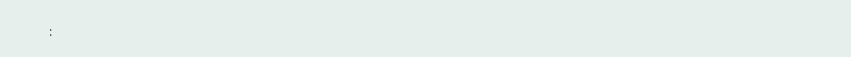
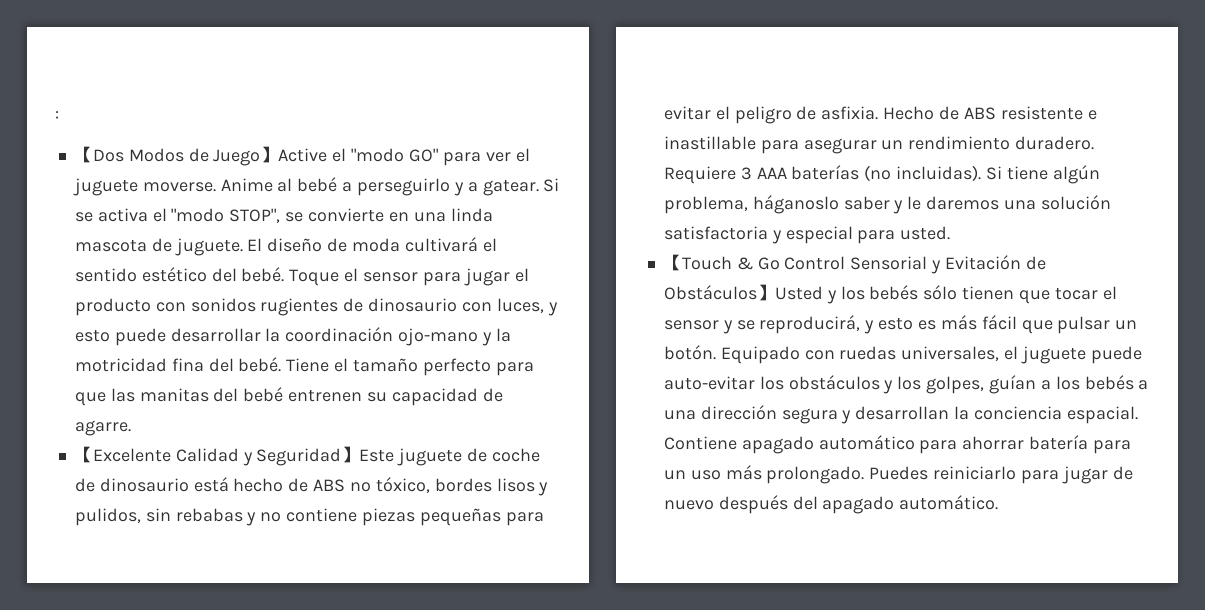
+ 【Dos Modos de Juego】Active el "modo GO" para ver el juguete moverse. Anime al bebé a perseguirlo y a gatear. Si se activa el "modo STOP", se convierte en una linda mascota de juguete. El diseño de moda cultivará el sentido estético del bebé. Toque el sensor para jugar el producto con sonidos rugientes de dinosaurio con luces, y esto puede desarrollar la coordinación ojo-mano y la motricidad fina del bebé. Tiene el tamaño perfecto para que las manitas del bebé entrenen su capacidad de agarre.
+ 【Excelente Calidad y Seguridad】Este juguete de coche de dinosaurio está hecho de ABS no tóxico, bordes lisos y pulidos, sin rebabas y no contiene piezas pequeñas para evitar el peligro de asfixia. Hecho de ABS resistente e inastillable para asegurar un rendimiento duradero. Requiere 3 AAA baterías (no incluidas). Si tiene algún problema, háganoslo saber y le daremos una solución satisfactoria y especial para usted.
+ 【Touch & Go Control Sensorial y Evitación de Obstáculos】Usted y los bebés sólo tienen que tocar el sensor y se reproducirá, y esto es más fácil que pulsar un botón. Equipado con ruedas universales, el juguete puede auto-evitar los obstáculos y los golpes, guían a los bebés a una dirección segura y desarrollan la conciencia espacial. Contiene apagado automático para ahorrar batería para un uso más prolongado. Puedes reiniciarlo para jugar de nuevo después del apagado automático.

